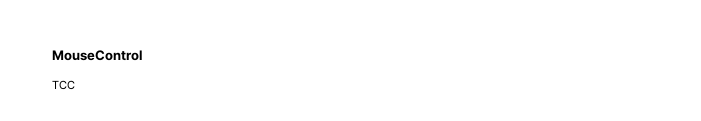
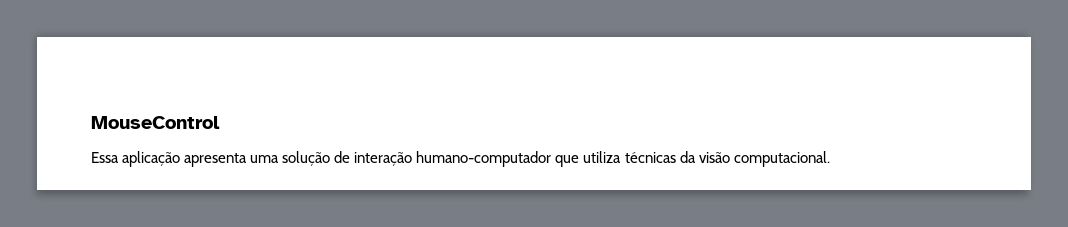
- TCC
+ Essa aplicação apresenta uma solução de interação humano-computador que utiliza técnicas da visão computacional.

